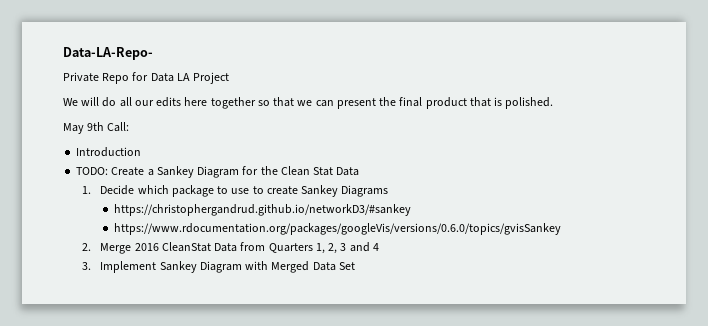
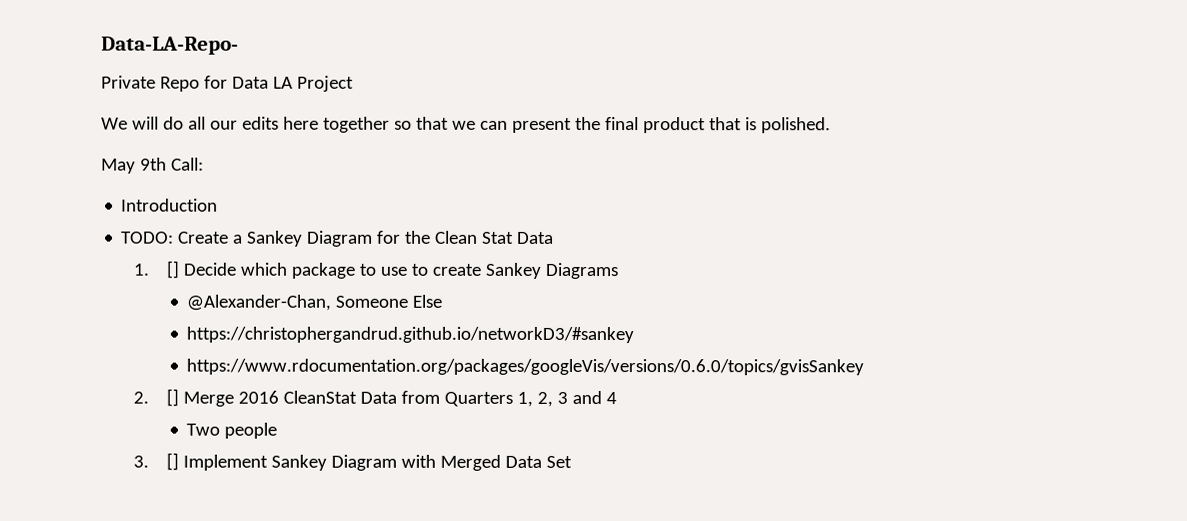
- 1. Decide which package to use to create Sankey Diagrams
+ 1. [] Decide which package to use to create Sankey Diagrams
+ @Alexander-Chan, Someone Else
- 2. Merge 2016 CleanStat Data from Quarters 1, 2, 3 and 4
+ 2. [] Merge 2016 CleanStat Data from Quarters 1, 2, 3 and 4
+ Two people
- 3. Implement Sankey Diagram with Merged Data Set
+ 3. [] Implement Sankey Diagram with Merged Data Set

